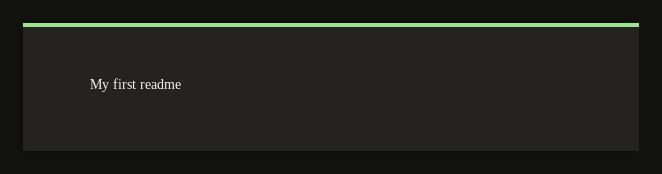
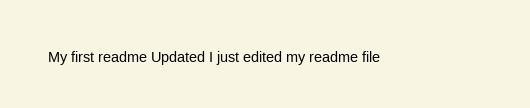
- My first readme
+ My first readme Updated I just edited my readme file

